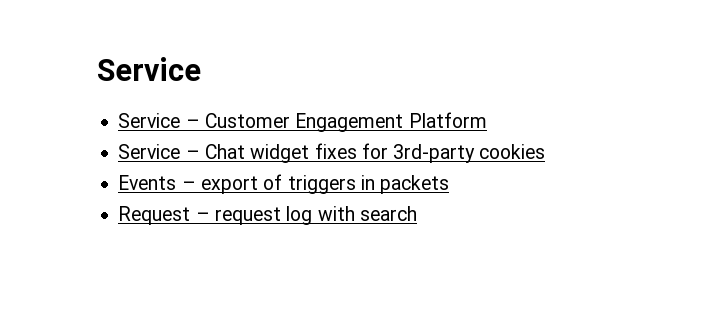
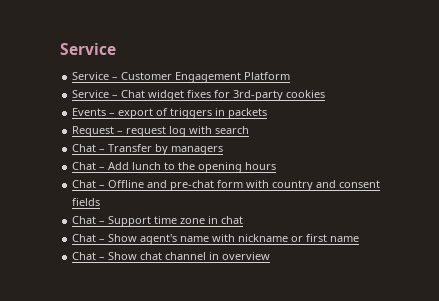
+ Chat – Transfer by managers
+ Chat – Add lunch to the opening hours
+ Chat – Offline and pre-chat form with country and consent fields
+ Chat – Support time zone in chat
+ Chat – Show agent's name with nickname or first name
+ Chat – Show chat channel in overview

